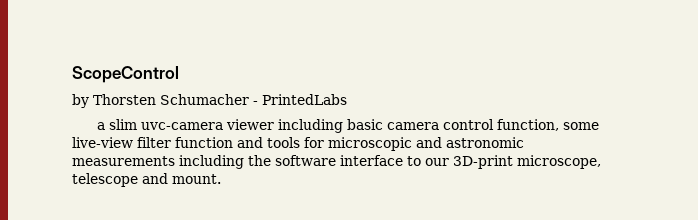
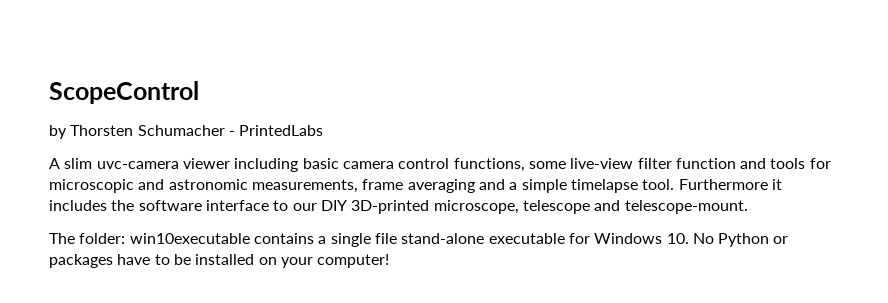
- a slim uvc-camera viewer including basic camera control function, some live-view filter function and tools for microscopic and astronomic measurements including the software interface to our 3D-print microscope, telescope and mount.
+ A slim uvc-camera viewer including basic camera control functions, some live-view filter function and tools for microscopic and astronomic measurements, frame averaging and a simple timelapse tool. Furthermore it includes the software interface to our DIY 3D-printed microscope, telescope and telescope-mount.
+ The folder: win10executable contains a single file stand-alone executable for Windows 10. No Python or packages have to be installed on your computer!

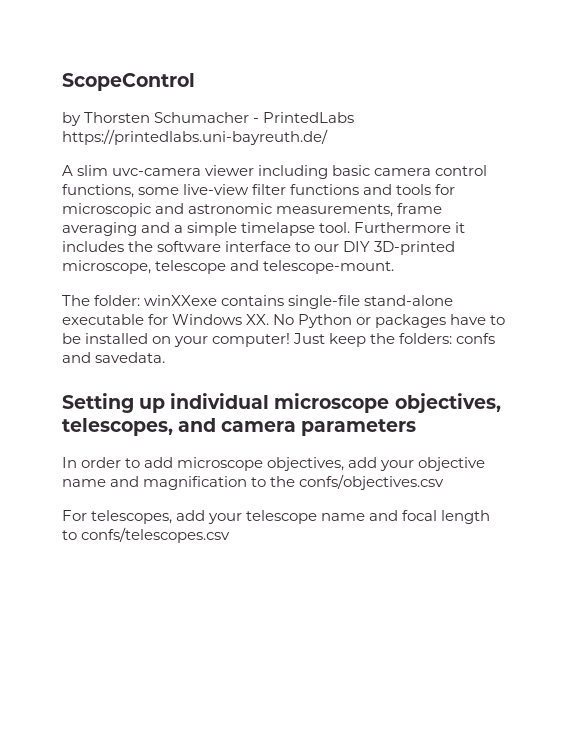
- by Thorsten Schumacher - PrintedLabs
+ by Thorsten Schumacher - PrintedLabs https://printedlabs.uni-bayreuth.de/
- A slim uvc-camera viewer including basic camera control functions, some live-view filter function and tools for microscopic and astronomic measurements, frame averaging and a simple timelapse tool.
+ A slim uvc-camera viewer including basic camera control functions, some live-view filter functions and tools for microscopic and astronomic measurements, frame averaging and a simple timelapse tool.
- The folder: win10executable contains a single file stand-alone executable for Windows 10. No Python or packages have to be installed on your computer!
+ The folder: winXXexe contains single-file stand-alone executable for Windows XX. No Python or packages have to be installed on your computer!
+ Just keep the folders: confs and savedata.
+ Setting up individual microscope objectives, telescopes, and camera parameters
+ In order to add microscope objectives, add your objective name and magnification to the confs/objectives.csv
+ For telescopes, add your telescope name and focal length to confs/telescopes.csv

